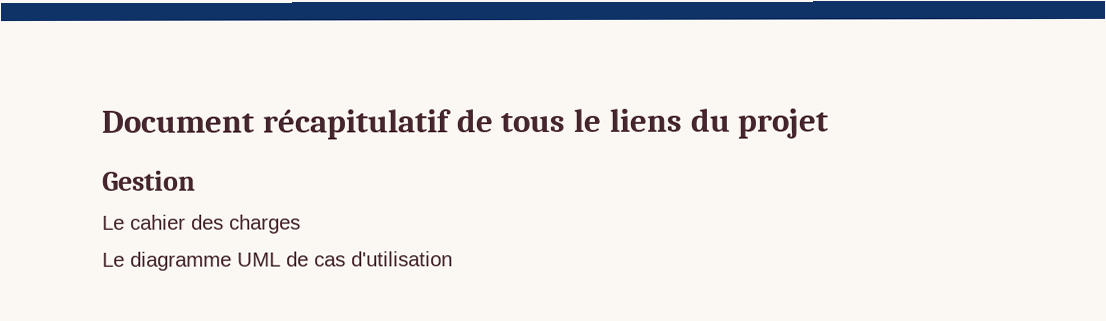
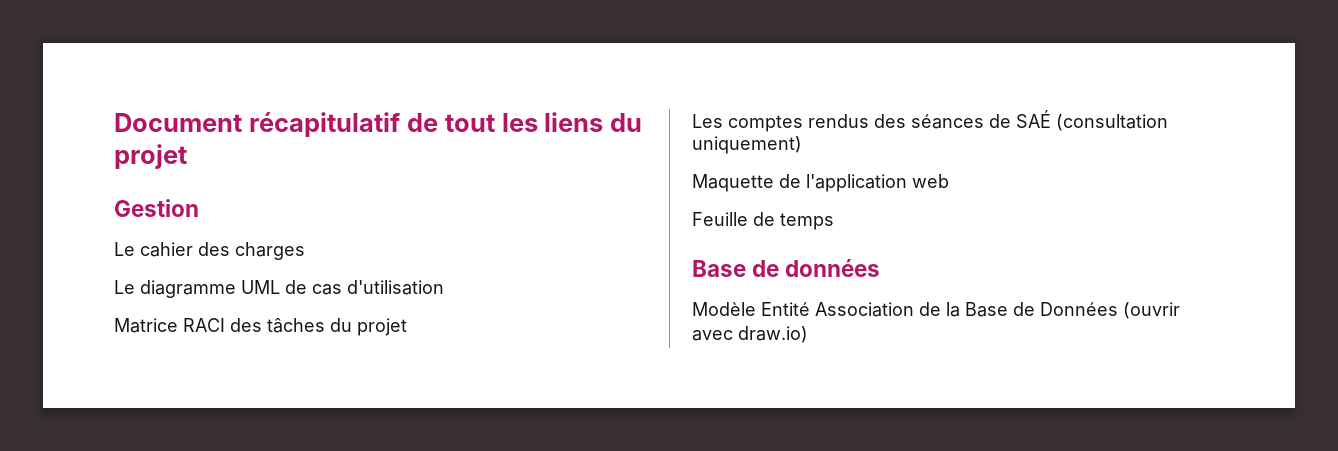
- Document récapitulatif de tous le liens du projet
+ Document récapitulatif de tout les liens du projet
+ Matrice RACI des tâches du projet
+ Les comptes rendus des séances de SAÉ (consultation uniquement)
+ Maquette de l'application web
+ Feuille de temps
+ Base de données
+ Modèle Entité Association de la Base de Données (ouvrir avec draw.io)

